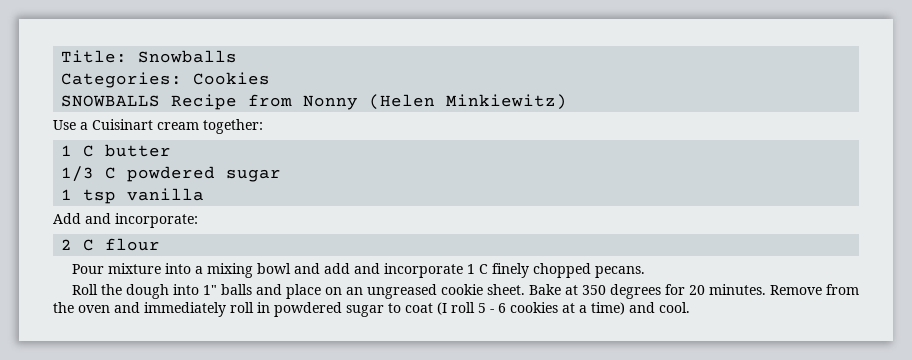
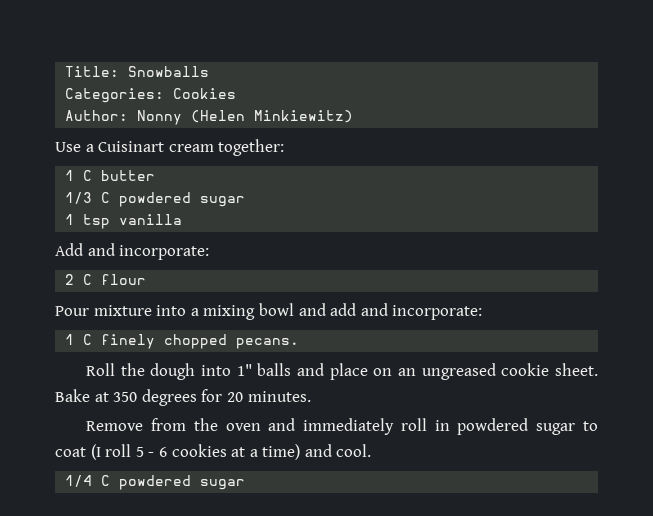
- SNOWBALLS Recipe from Nonny (Helen Minkiewitz)
+ Author: Nonny (Helen Minkiewitz)
- Pour mixture into a mixing bowl and add and incorporate 1 C finely chopped pecans.
+ Pour mixture into a mixing bowl and add and incorporate:
+ 1 C finely chopped pecans.
- Bake at 350 degrees for 20 minutes. Remove from the oven and immediately roll in powdered sugar to coat (I roll 5 - 6 cookies at a time) and cool.
+ Bake at 350 degrees for 20 minutes.
+ Remove from the oven and immediately roll in powdered sugar to coat (I roll 5 - 6 cookies at a time) and cool.
+ 1/4 C powdered sugar

